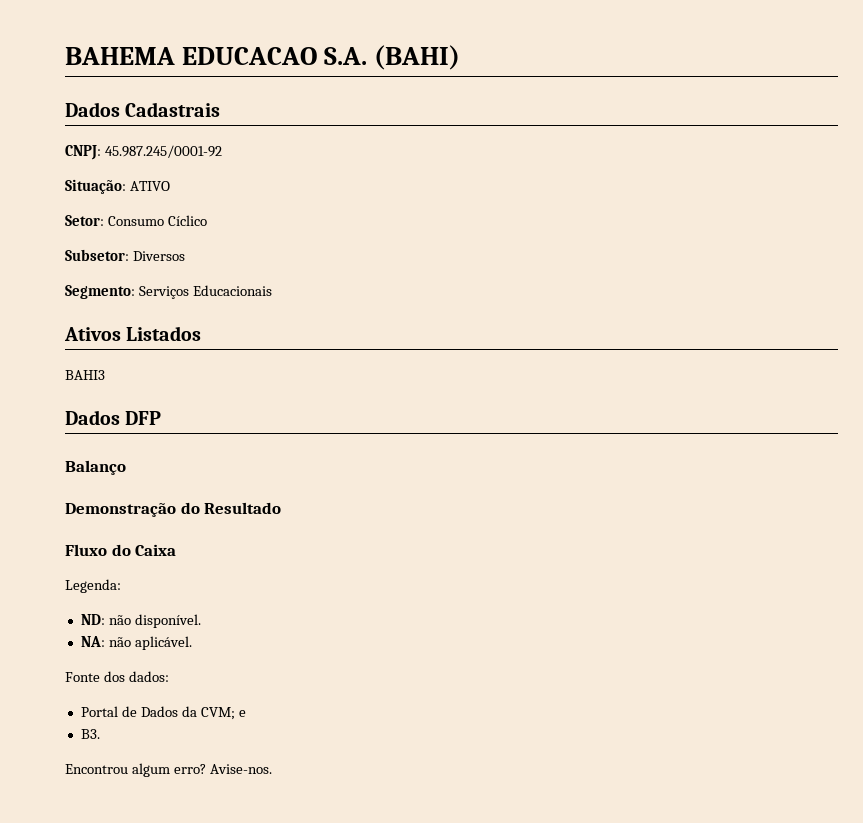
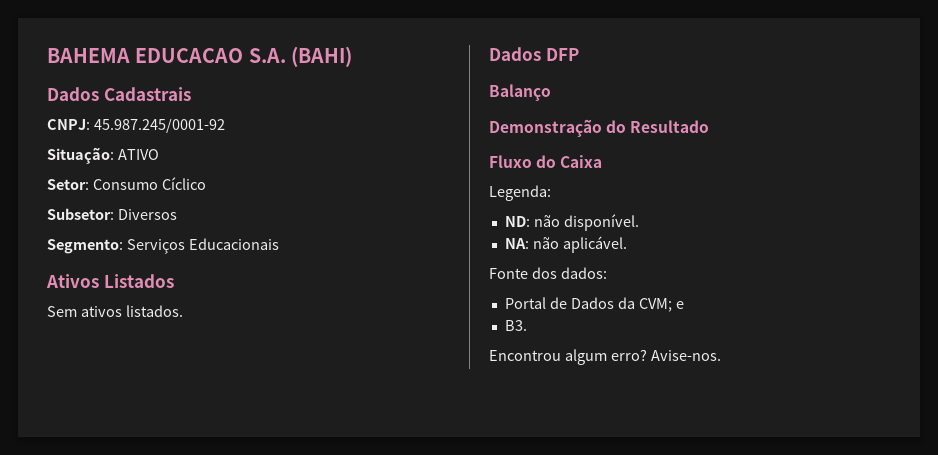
- BAHI3
+ Sem ativos listados.

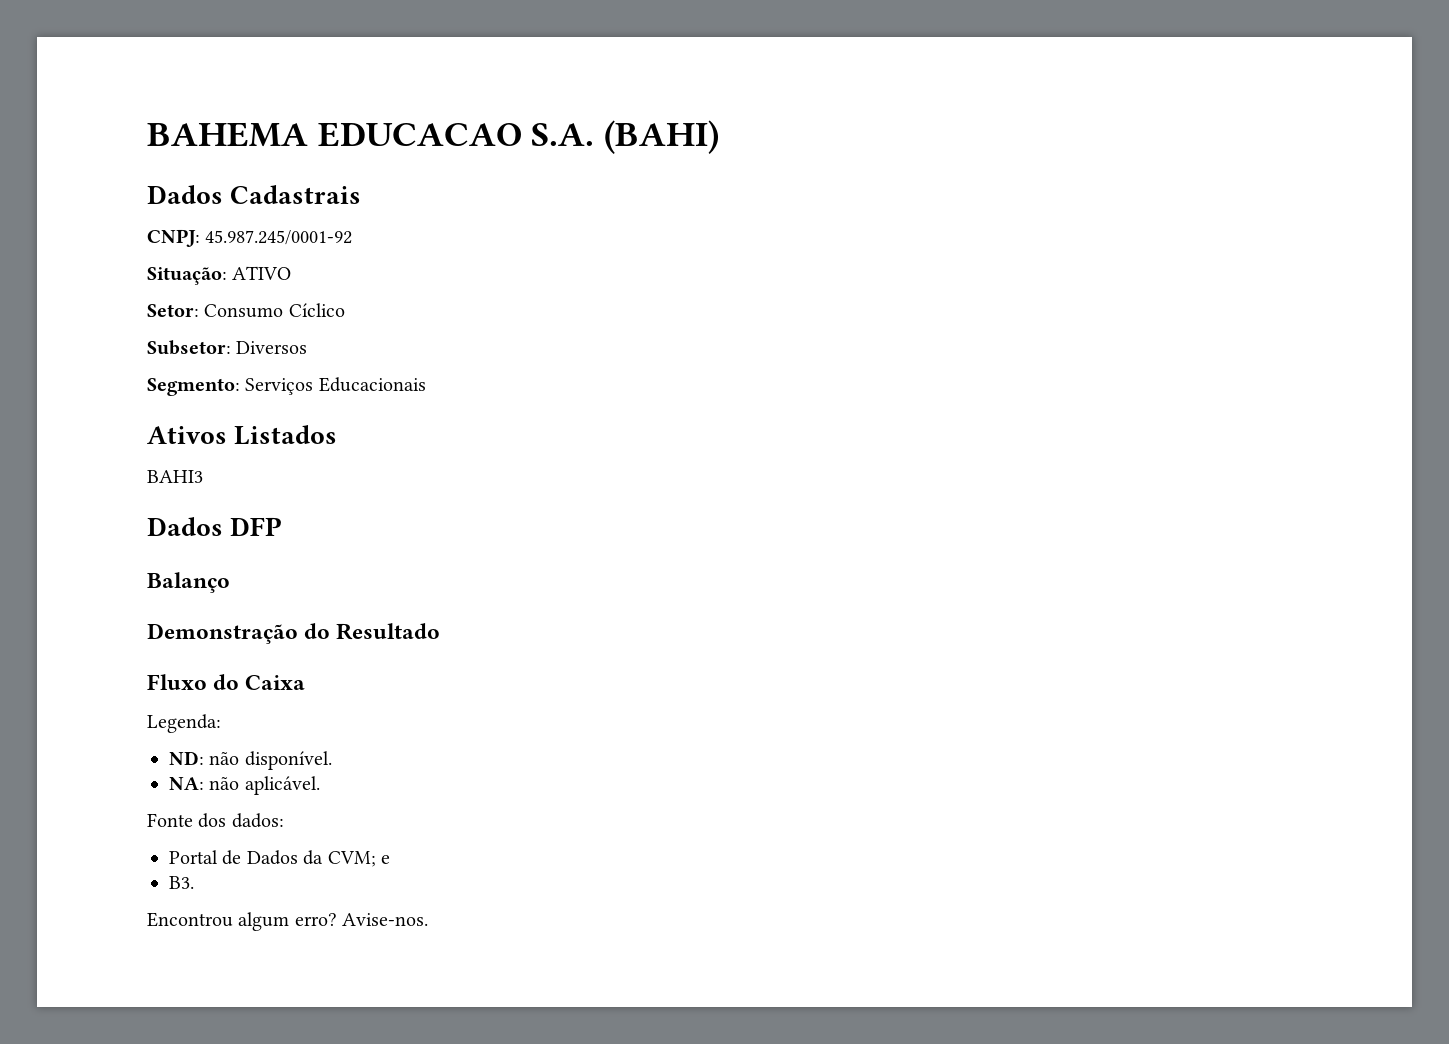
- Sem ativos listados.
+ BAHI3

